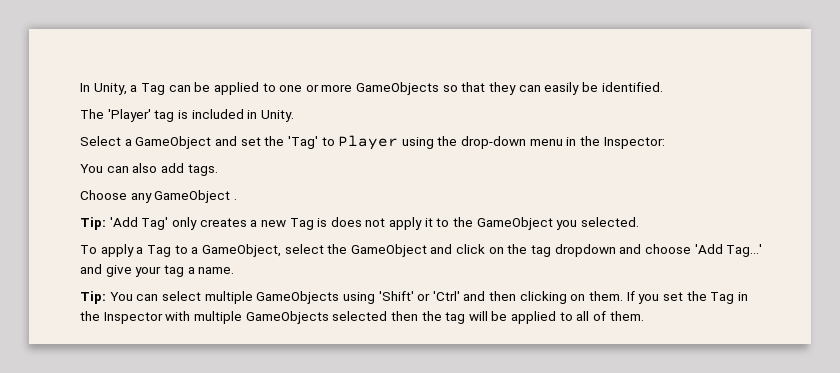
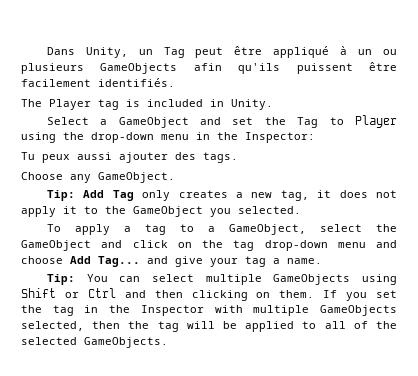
- In Unity, a Tag can be applied to one or more GameObjects so that they can easily be identified.
+ Dans Unity, un Tag peut être appliqué à un ou plusieurs GameObjects afin qu'ils puissent être facilement identifiés.
- The 'Player' tag is included in Unity.
+ The Player tag is included in Unity.
- Select a GameObject and set the 'Tag' to Player using the drop-down menu in the Inspector:
+ Select a GameObject and set the Tag to Player using the drop-down menu in the Inspector:
- You can also add tags.
+ Tu peux aussi ajouter des tags.
- Choose any GameObject .
- Tip: 'Add Tag' only creates a new Tag is does not apply it to the GameObject you selected.
+ Choose any GameObject.
+ Tip: Add Tag only creates a new tag, it does not apply it to the GameObject you selected.
- To apply a Tag to a GameObject, select the GameObject and click on the tag dropdown and choose 'Add Tag...' and give your tag a name.
+ To apply a tag to a GameObject, select the GameObject and click on the tag drop-down menu and choose Add Tag... and give your tag a name.
- Tip: You can select multiple GameObjects using 'Shift' or 'Ctrl' and then clicking on them.
+ Tip: You can select multiple GameObjects using Shift or Ctrl and then clicking on them.
- If you set the Tag in the Inspector with multiple GameObjects selected then the tag will be applied to all of them.
+ If you set the tag in the Inspector with multiple GameObjects selected, then the tag will be applied to all of the selected GameObjects.

